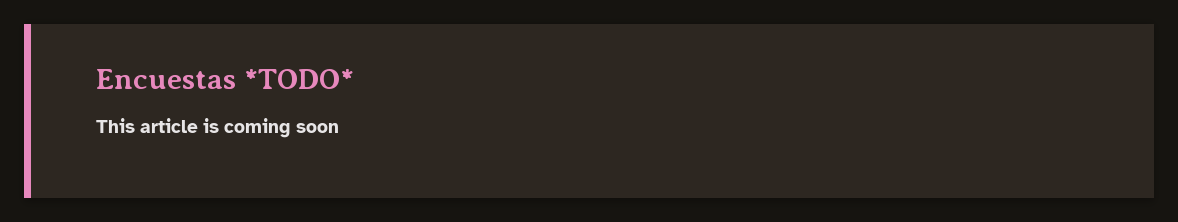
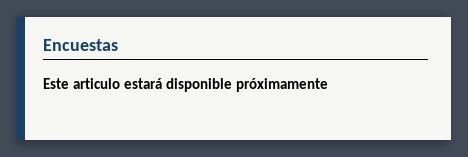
- Encuestas *TODO*
- This article is coming soon
+ Encuestas
+ Este articulo estará disponible próximamente

